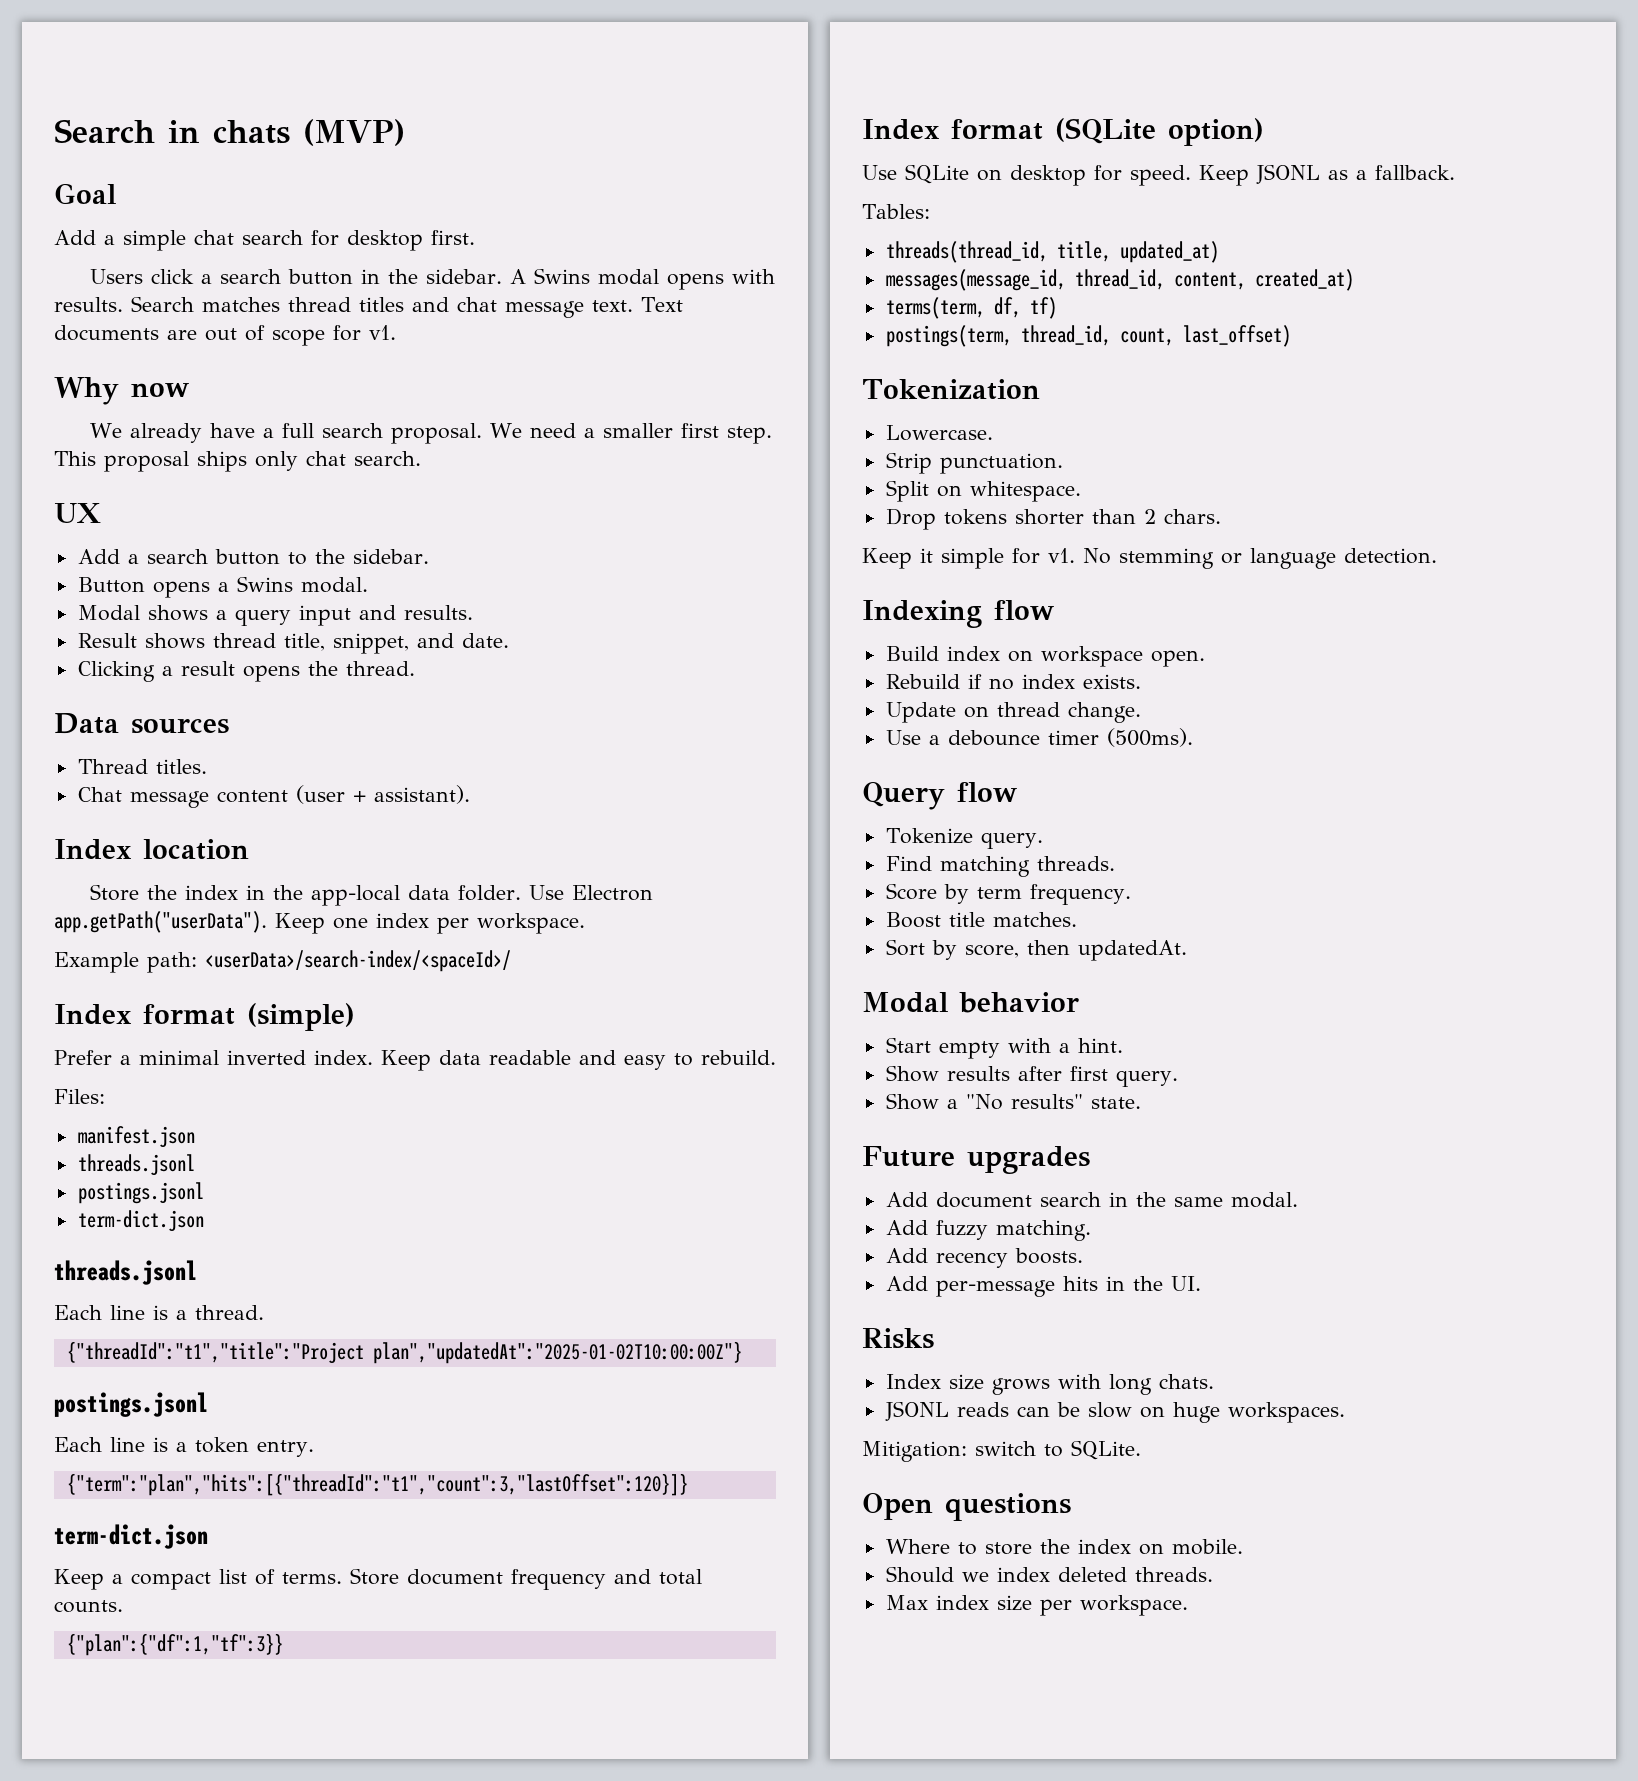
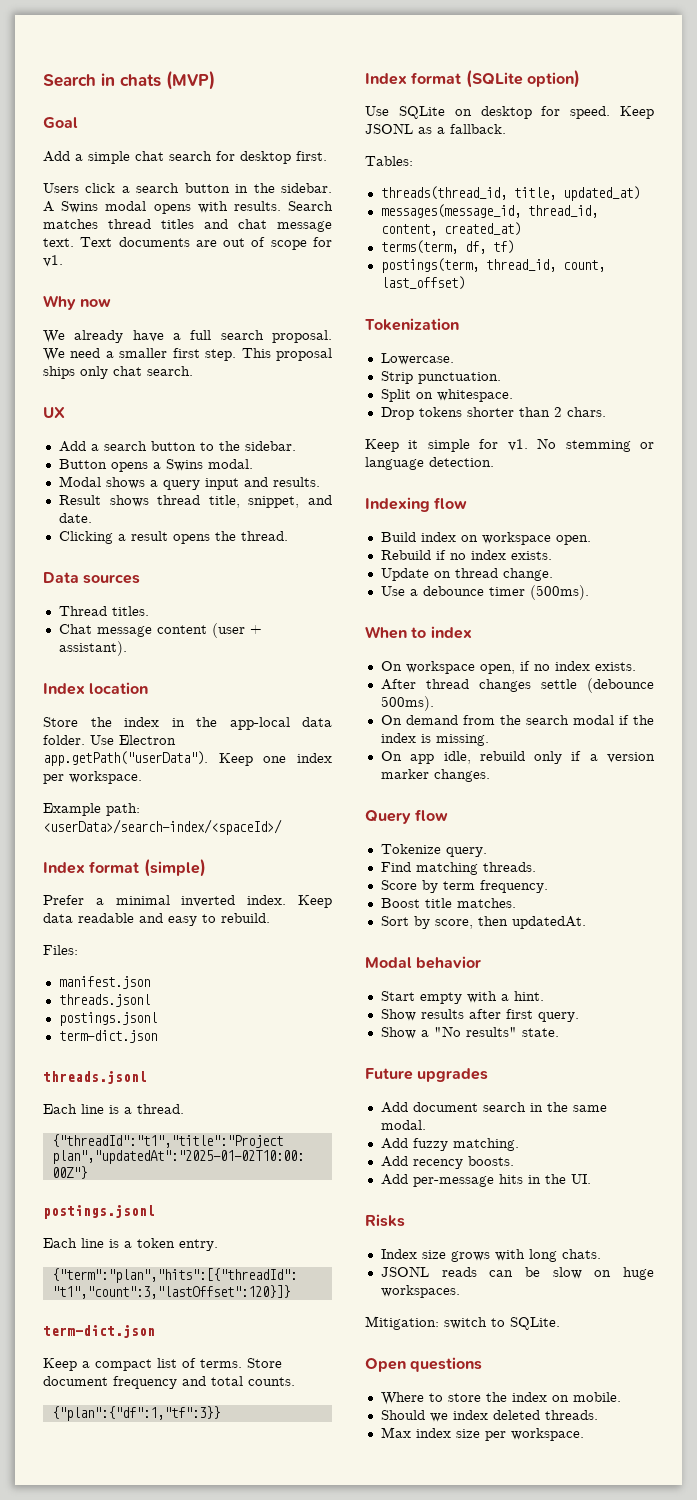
+ When to index
+ On workspace open, if no index exists.
+ After thread changes settle (debounce 500ms).
+ On demand from the search modal if the index is missing.
+ On app idle, rebuild only if a version marker changes.

